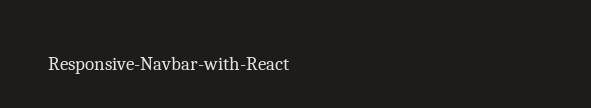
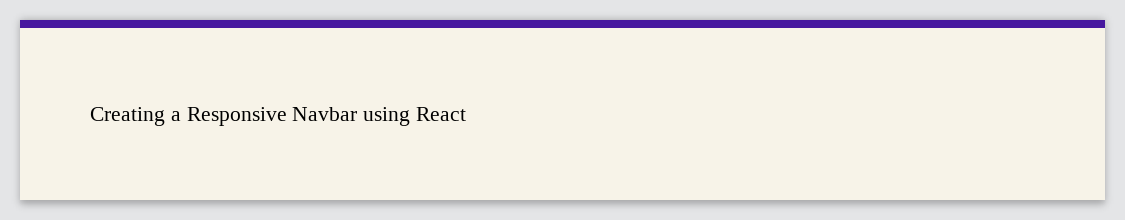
- Responsive-Navbar-with-React
+ Creating a Responsive Navbar using React

